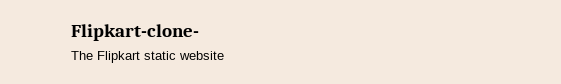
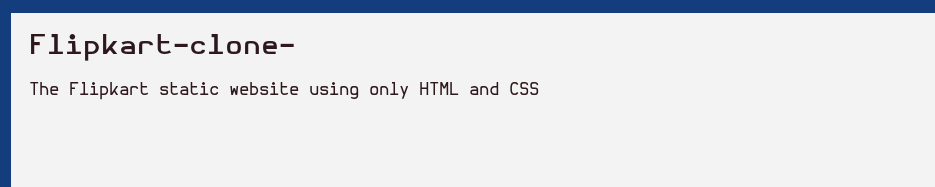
- The Flipkart static website
+ The Flipkart static website using only HTML and CSS

